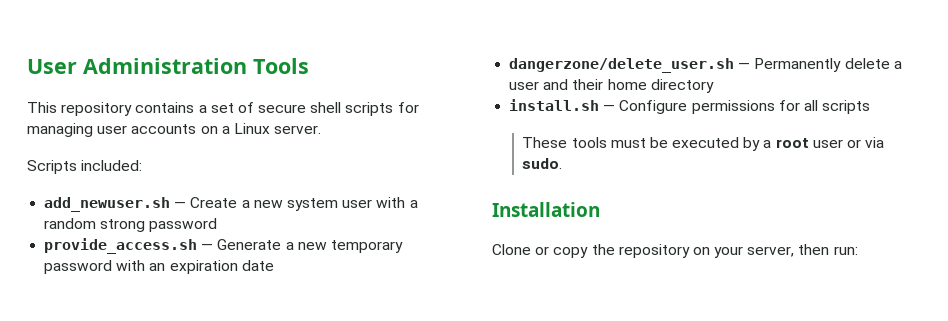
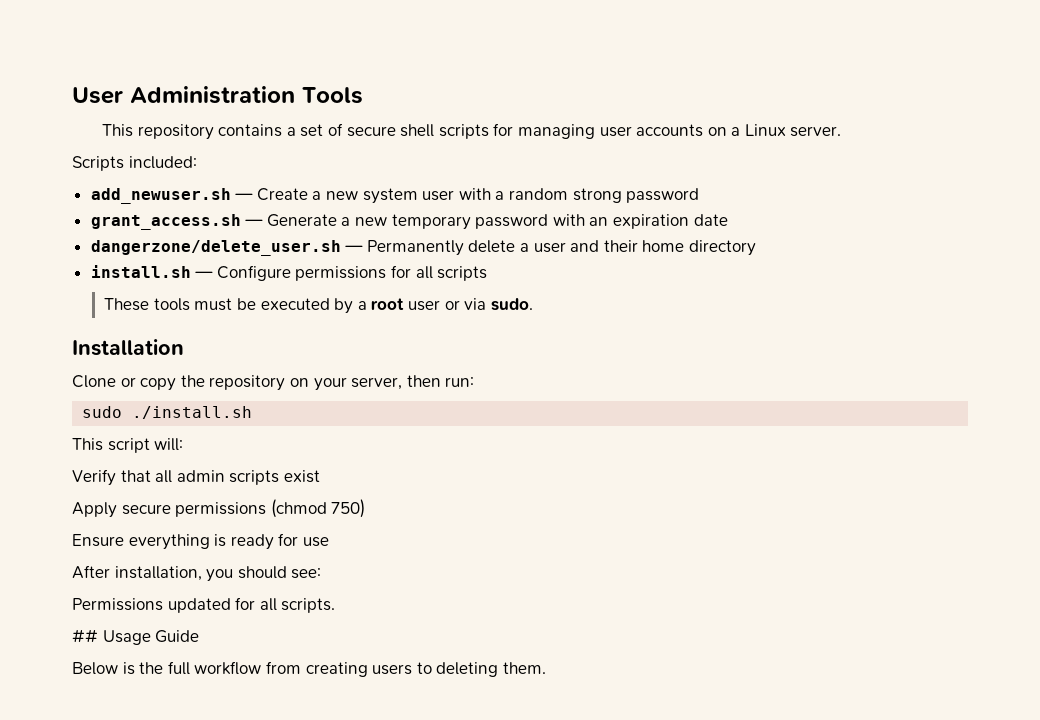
- provide_access.sh — Generate a new temporary password with an expiration date
+ grant_access.sh — Generate a new temporary password with an expiration date
+ sudo ./install.sh
+ This script will:
+ Verify that all admin scripts exist
+ Apply secure permissions (chmod 750)
+ Ensure everything is ready for use
+ After installation, you should see:
+ Permissions updated for all scripts.
+ ## Usage Guide
+ Below is the full workflow from creating users to deleting them.

